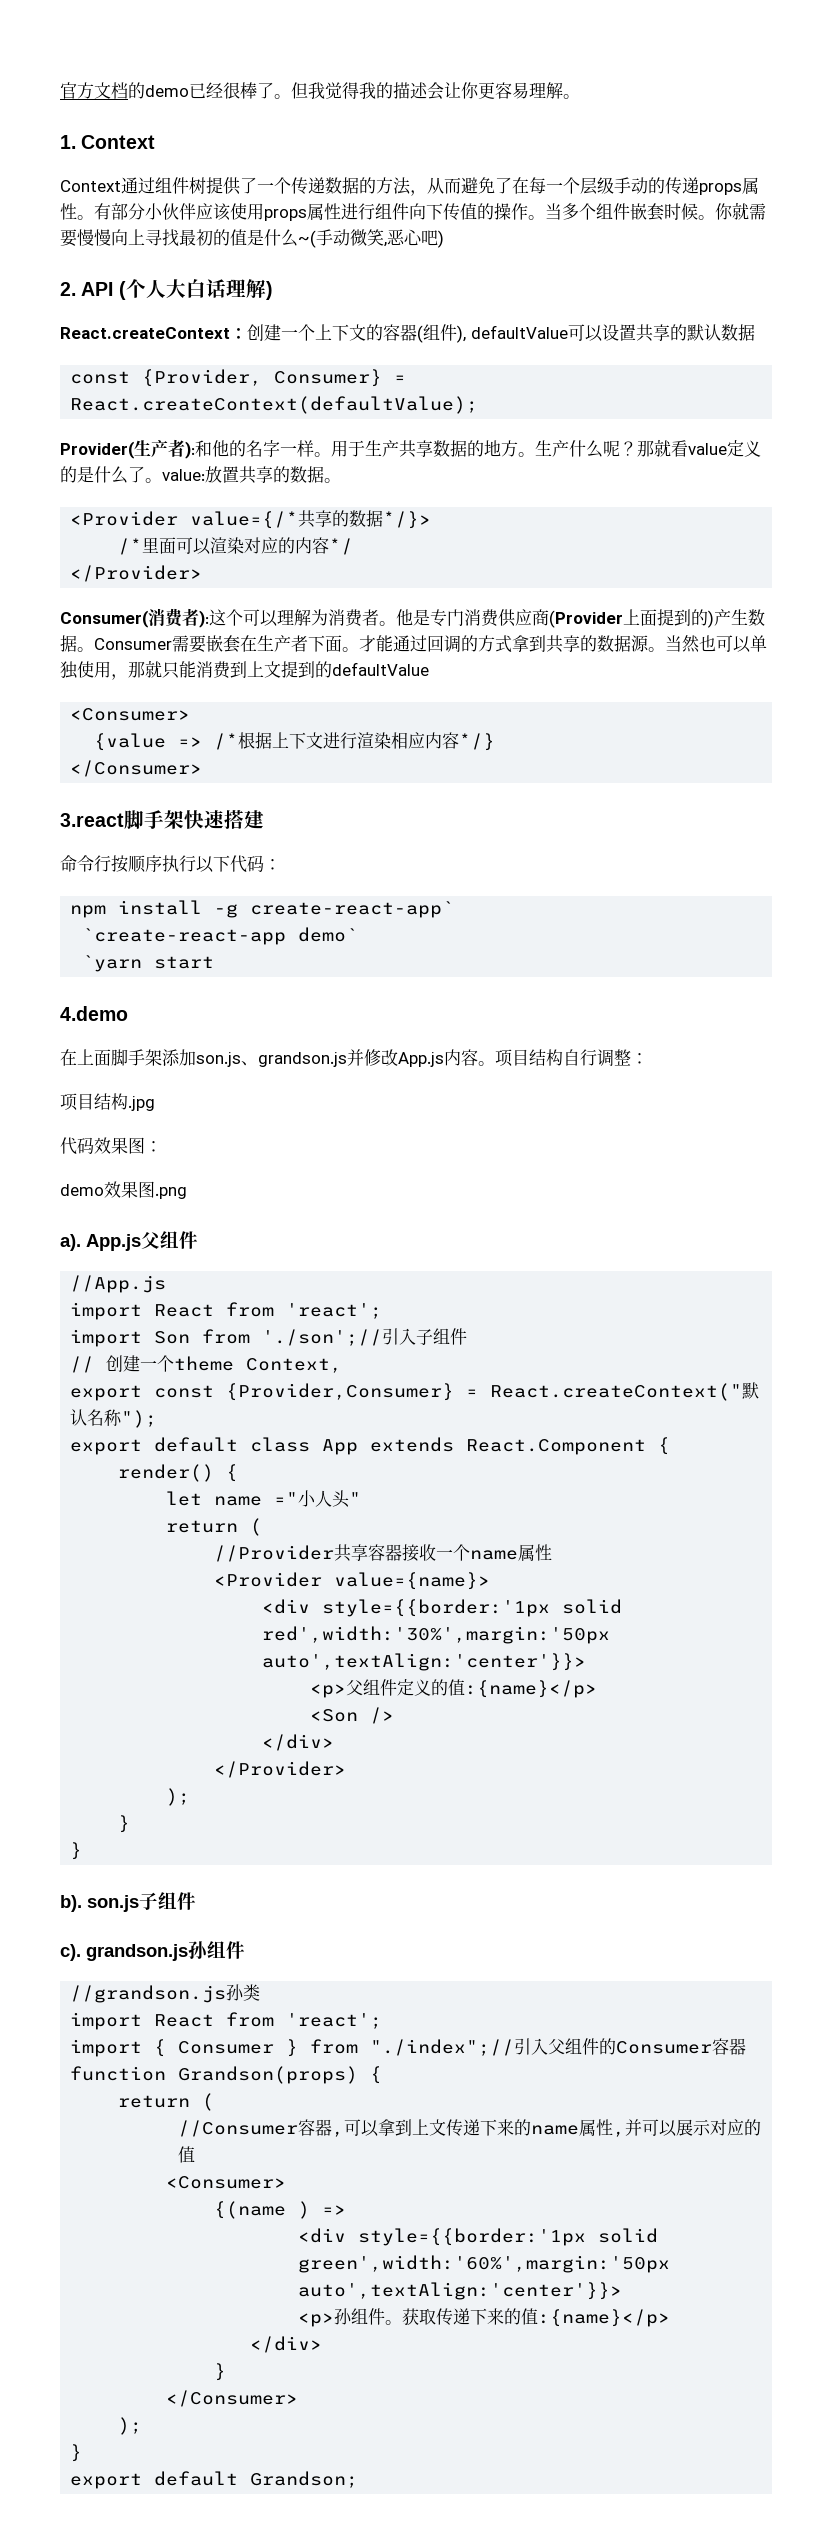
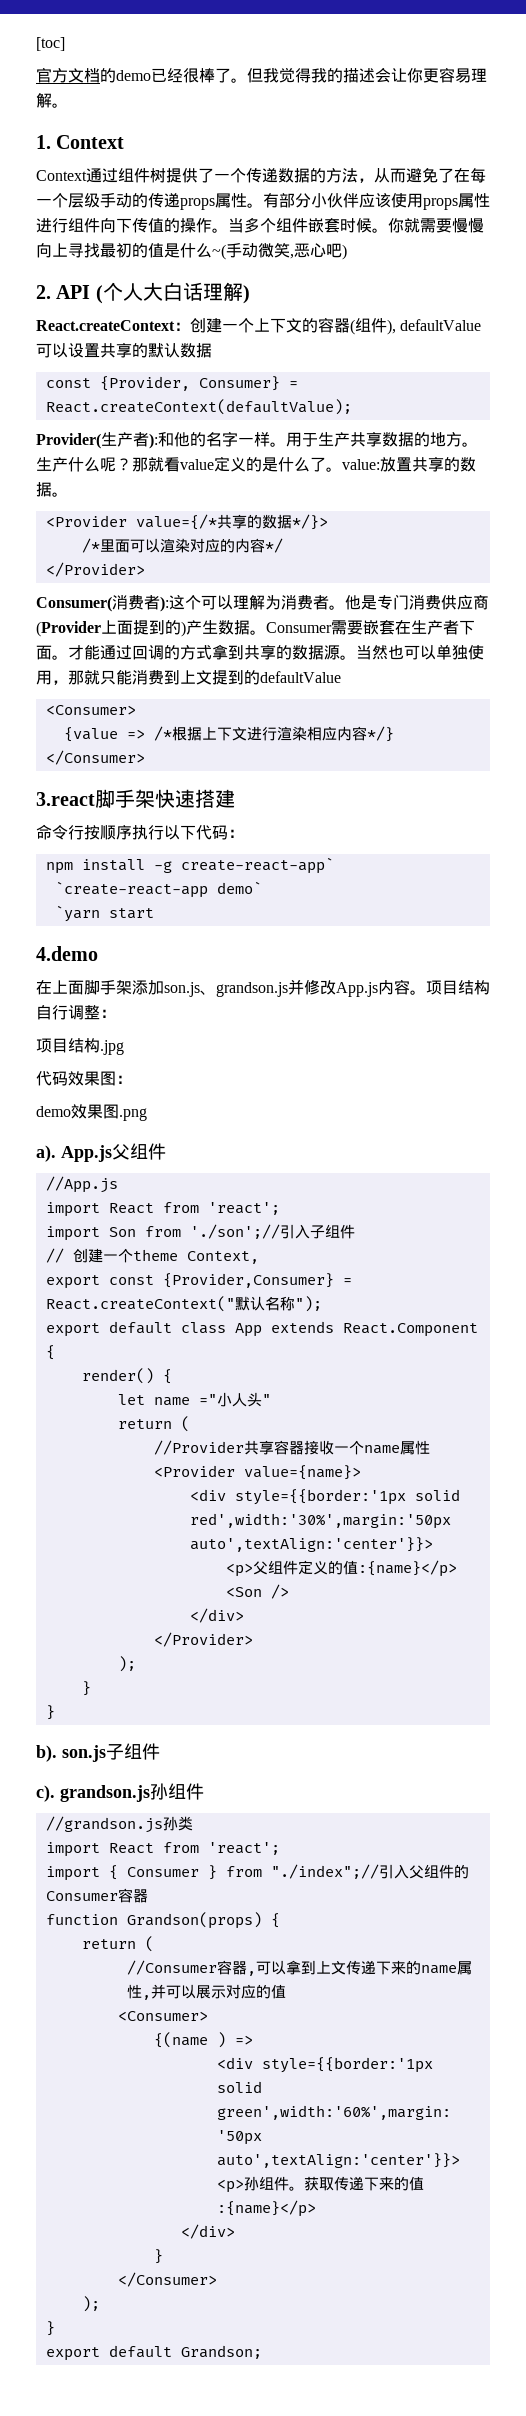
+ [toc]

